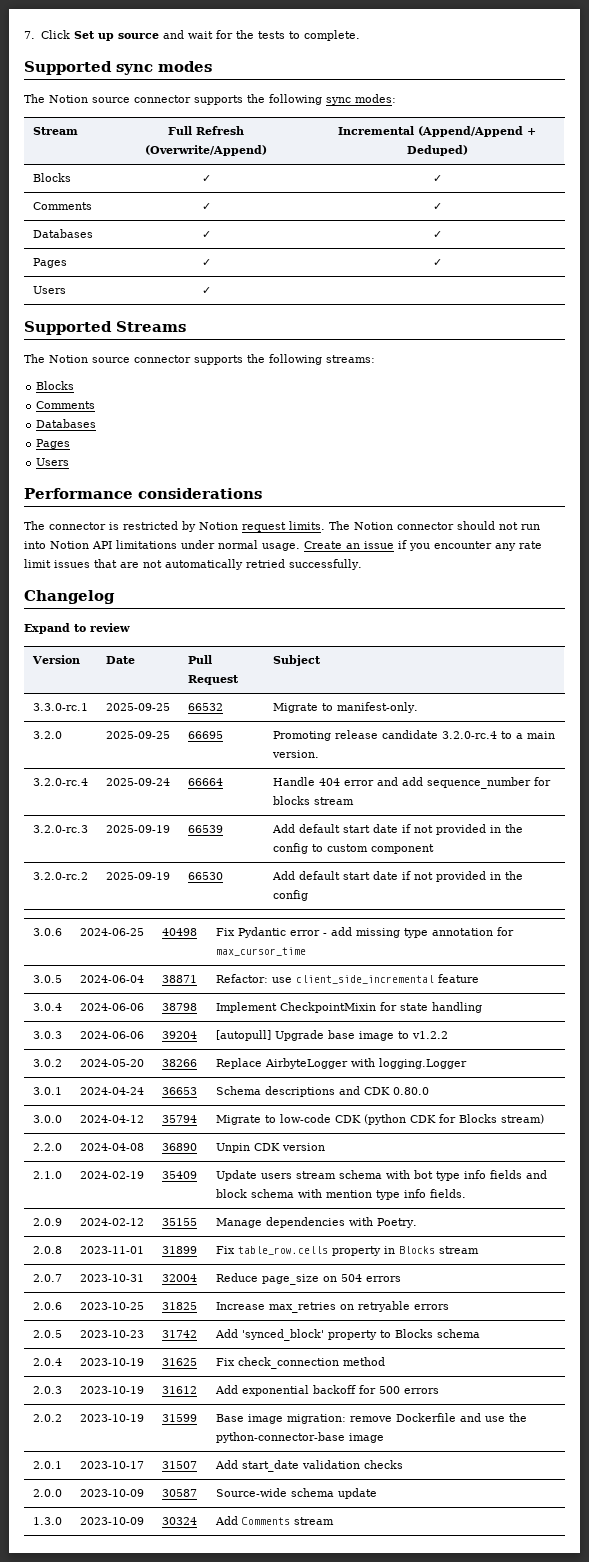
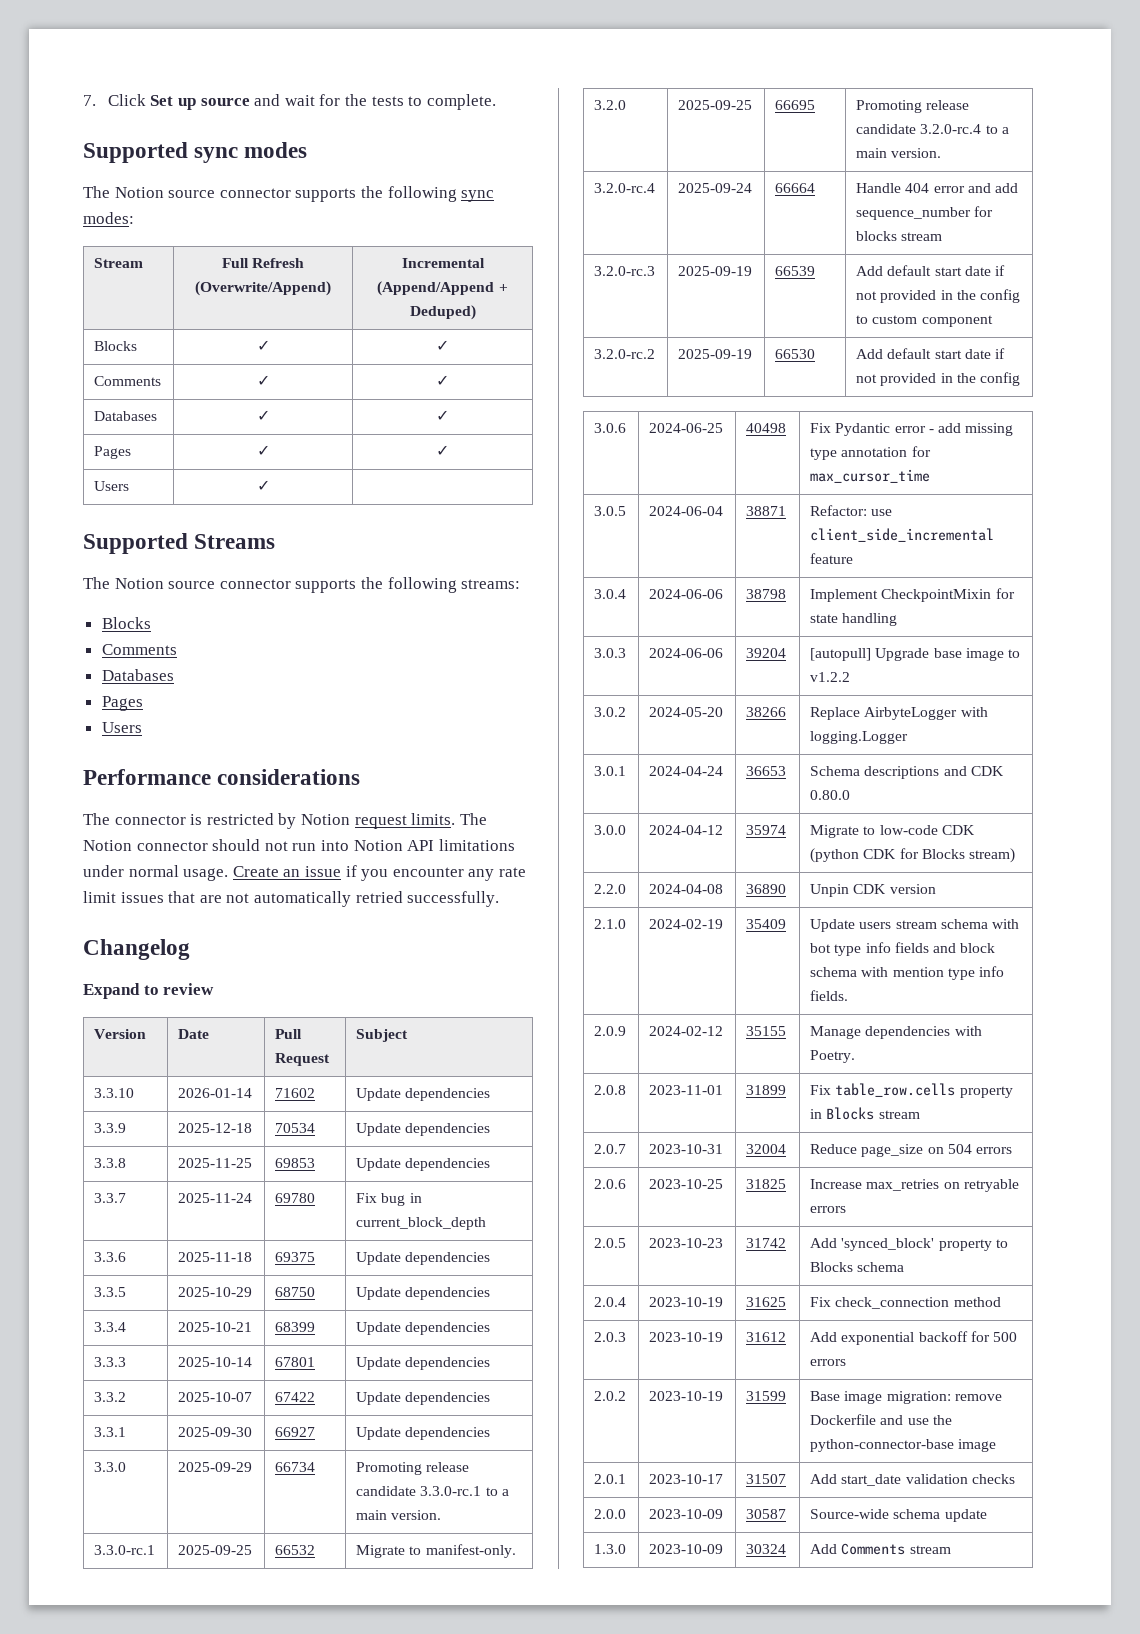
+ 3.3.10 | 2026-01-14 | 71602 | Update dependencies
+ 3.3.9 | 2025-12-18 | 70534 | Update dependencies
+ 3.3.8 | 2025-11-25 | 69853 | Update dependencies
+ 3.3.7 | 2025-11-24 | 69780 | Fix bug in current_block_depth
+ 3.3.6 | 2025-11-18 | 69375 | Update dependencies
+ 3.3.5 | 2025-10-29 | 68750 | Update dependencies
+ 3.3.4 | 2025-10-21 | 68399 | Update dependencies
+ 3.3.3 | 2025-10-14 | 67801 | Update dependencies
+ 3.3.2 | 2025-10-07 | 67422 | Update dependencies
+ 3.3.1 | 2025-09-30 | 66927 | Update dependencies
+ 3.3.0 | 2025-09-29 | 66734 | Promoting release candidate 3.3.0-rc.1 to a main version.
- 3.0.0 | 2024-04-12 | 35794 | Migrate to low-code CDK (python CDK for Blocks stream)
+ 3.0.0 | 2024-04-12 | 35974 | Migrate to low-code CDK (python CDK for Blocks stream)

